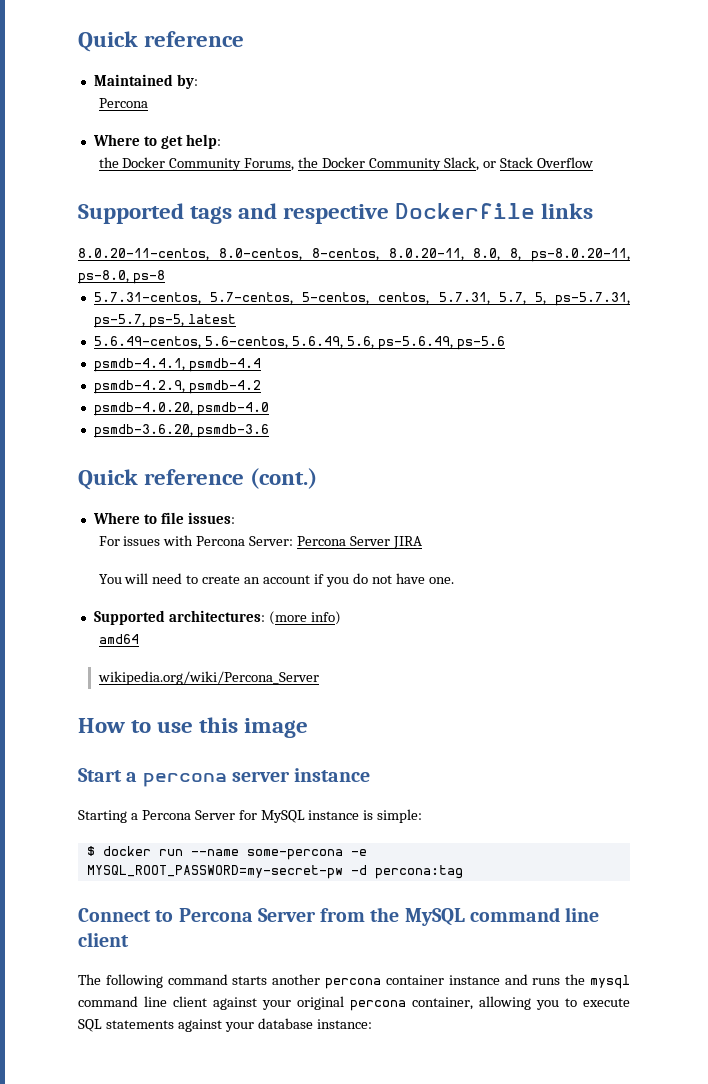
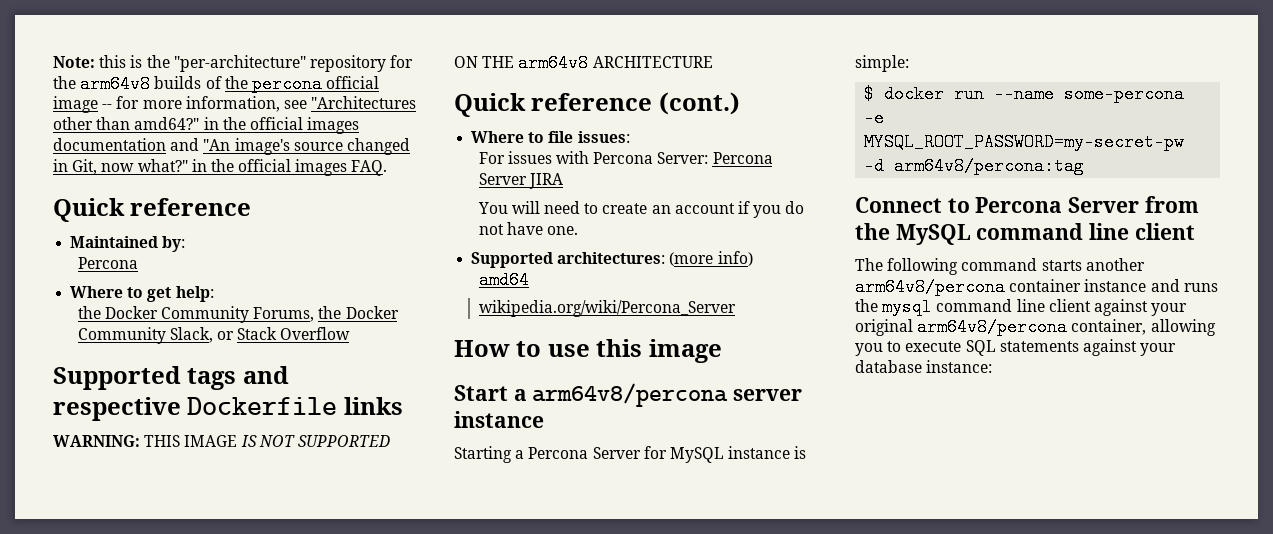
+ Note: this is the "per-architecture" repository for the arm64v8 builds of the percona official image -- for more information, see "Architectures other than amd64?" in the official images documentation and "An image's source changed in Git, now what?" in the official images FAQ.
- 8.0.20-11-centos, 8.0-centos, 8-centos, 8.0.20-11, 8.0, 8, ps-8.0.20-11, ps-8.0, ps-8
- 5.7.31-centos, 5.7-centos, 5-centos, centos, 5.7.31, 5.7, 5, ps-5.7.31, ps-5.7, ps-5, latest
- 5.6.49-centos, 5.6-centos, 5.6.49, 5.6, ps-5.6.49, ps-5.6
- psmdb-4.4.1, psmdb-4.4
- psmdb-4.2.9, psmdb-4.2
- psmdb-4.0.20, psmdb-4.0
- psmdb-3.6.20, psmdb-3.6
+ WARNING: THIS IMAGE IS NOT SUPPORTED ON THE arm64v8 ARCHITECTURE
- Start a percona server instance
+ Start a arm64v8/percona server instance
- $ docker run --name some-percona -e MYSQL_ROOT_PASSWORD=my-secret-pw -d percona:tag
+ $ docker run --name some-percona -e MYSQL_ROOT_PASSWORD=my-secret-pw -d arm64v8/percona:tag
- The following command starts another percona container instance and runs the mysql command line client against your original percona container, allowing you to execute SQL statements against your database instance:
+ The following command starts another arm64v8/percona container instance and runs the mysql command line client against your original arm64v8/percona container, allowing you to execute SQL statements against your database instance:

